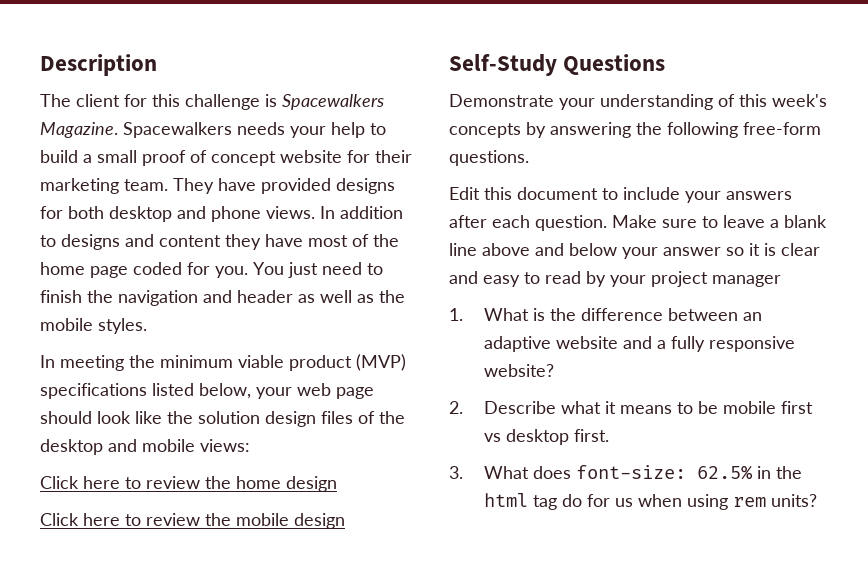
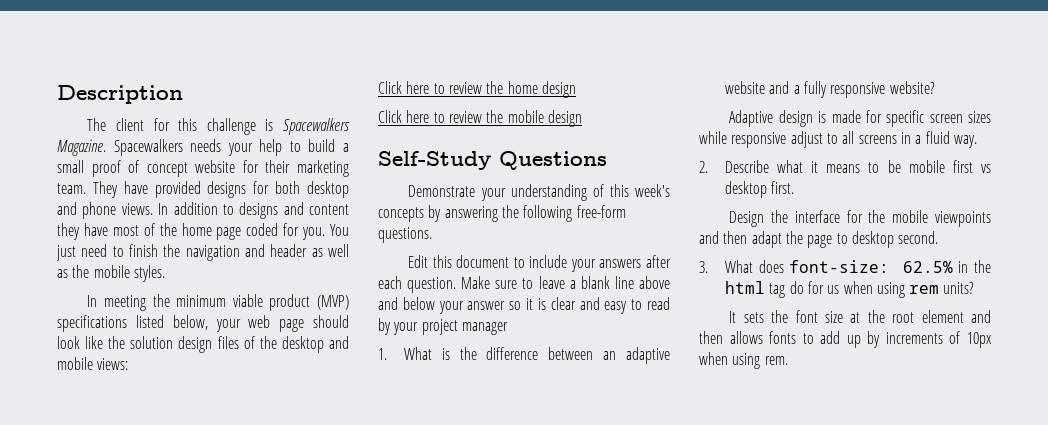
+ Adaptive design is made for specific screen sizes while responsive adjust to all screens in a fluid way.
+ Design the interface for the mobile viewpoints and then adapt the page to desktop second.
+ It sets the font size at the root element and then allows fonts to add up by increments of 10px when using rem.

